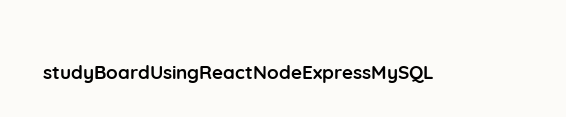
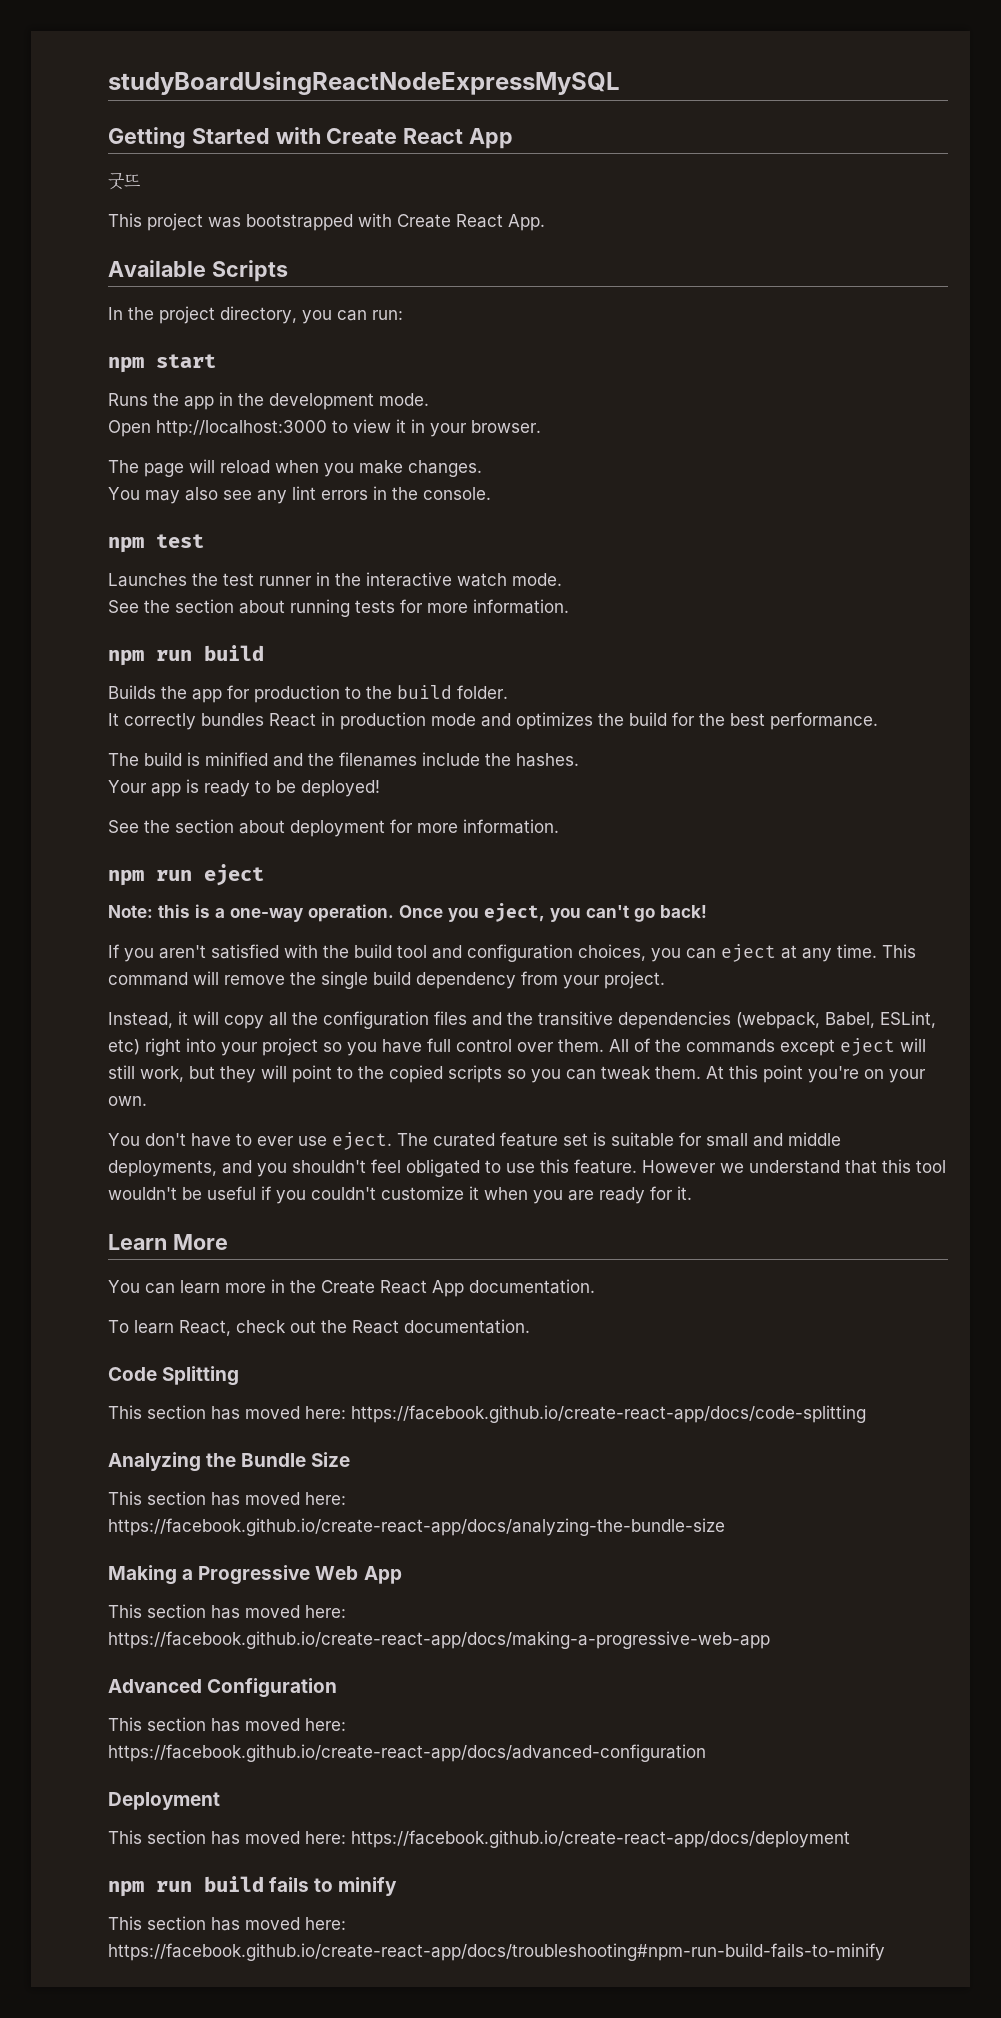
+ Getting Started with Create React App
+ 굿뜨
+ This project was bootstrapped with Create React App.
+ Available Scripts
+ In the project directory, you can run:
+ npm start
+ Runs the app in the development mode.
+ Open http://localhost:3000 to view it in your browser.
+ The page will reload when you make changes.
+ You may also see any lint errors in the console.
+ npm test
+ Launches the test runner in the interactive watch mode.
+ See the section about running tests for more information.
+ npm run build
+ Builds the app for production to the build folder.
+ It correctly bundles React in production mode and optimizes the build for the best performance.
+ The build is minified and the filenames include the hashes.
+ Your app is ready to be deployed!
+ See the section about deployment for more information.
+ npm run eject
+ Note: this is a one-way operation. Once you eject, you can't go back!
+ If you aren't satisfied with the build tool and configuration choices, you can eject at any time. This command will remove the single build dependency from your project.
+ Instead, it will copy all the configuration files and the transitive dependencies (webpack, Babel, ESLint, etc) right into your project so you have full control over them. All of the commands except eject will still work, but they will point to the copied scripts so you can tweak them. At this point you're on your own.
+ You don't have to ever use eject. The curated feature set is suitable for small and middle deployments, and you shouldn't feel obligated to use this feature. However we understand that this tool wouldn't be useful if you couldn't customize it when you are ready for it.
+ Learn More
+ You can learn more in the Create React App documentation.
+ To learn React, check out the React documentation.
+ Code Splitting
+ This section has moved here: https://facebook.github.io/create-react-app/docs/code-splitting
+ Analyzing the Bundle Size
+ This section has moved here: https://facebook.github.io/create-react-app/docs/analyzing-the-bundle-size
+ Making a Progressive Web App
+ This section has moved here: https://facebook.github.io/create-react-app/docs/making-a-progressive-web-app
+ Advanced Configuration
+ This section has moved here: https://facebook.github.io/create-react-app/docs/advanced-configuration
+ Deployment
+ This section has moved here: https://facebook.github.io/create-react-app/docs/deployment
+ npm run build fails to minify
+ This section has moved here: https://facebook.github.io/create-react-app/docs/troubleshooting#npm-run-build-fails-to-minify

